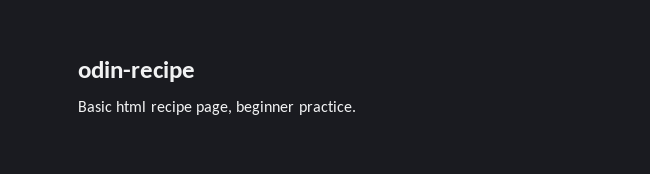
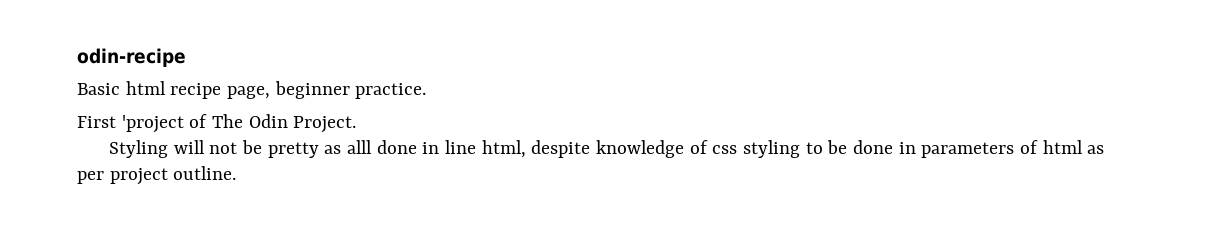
+ First 'project of The Odin Project.
+ Styling will not be pretty as alll done in line html, despite knowledge of css styling to be done in parameters of html as per project outline.

